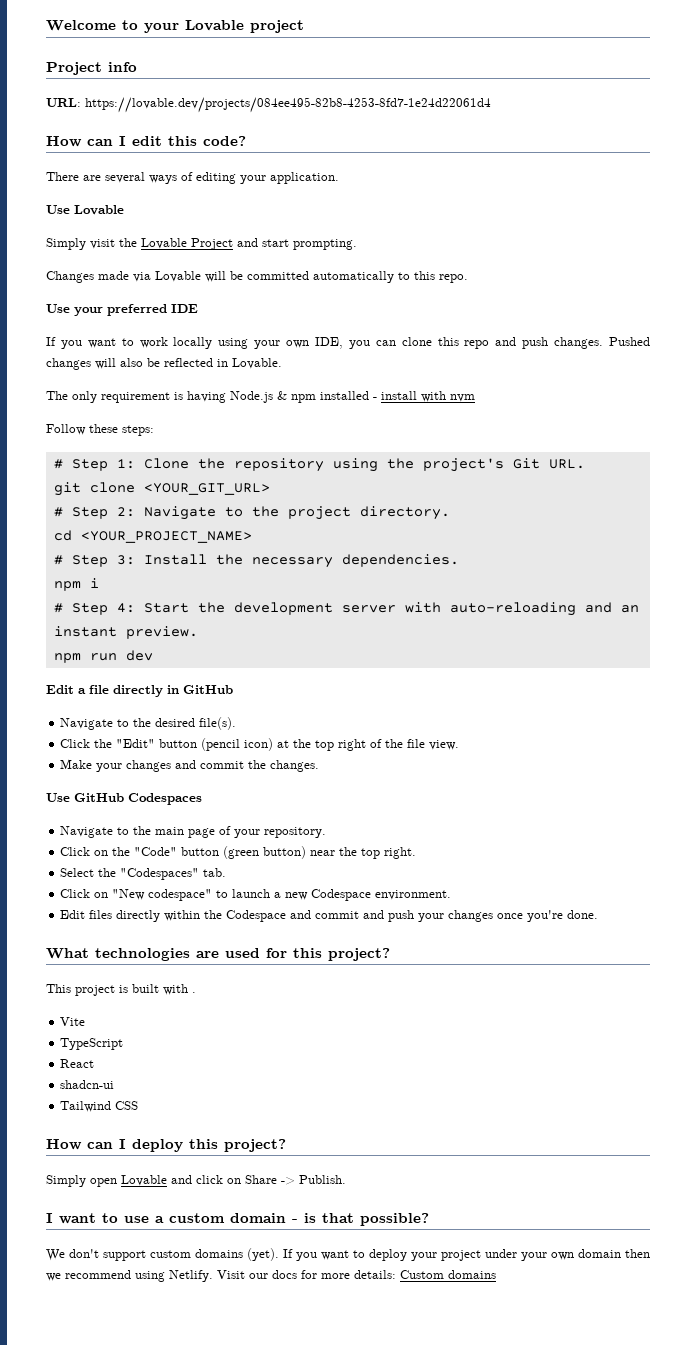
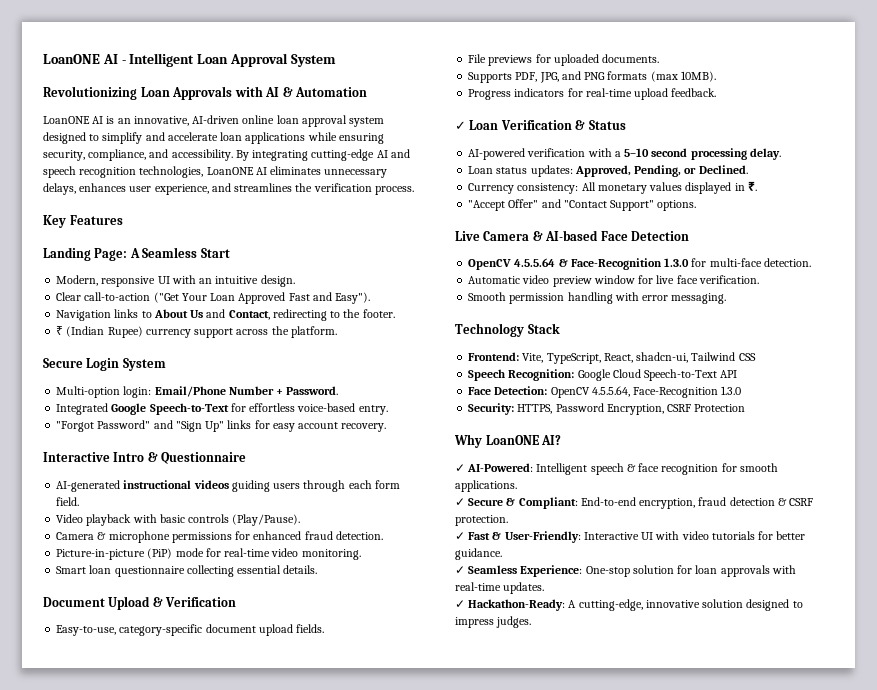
- Welcome to your Lovable project
- Project info
- URL: https://lovable.dev/projects/084ee495-82b8-4253-8fd7-1e24d22061d4
- How can I edit this code?
- There are several ways of editing your application.
- Use Lovable
- Simply visit the Lovable Project and start prompting.
- Changes made via Lovable will be committed automatically to this repo.
- Use your preferred IDE
- If you want to work locally using your own IDE, you can clone this repo and push changes. Pushed changes will also be reflected in Lovable.
- The only requirement is having Node.js & npm installed - install with nvm
- Follow these steps:
- # Step 1: Clone the repository using the project's Git URL.
- git clone <YOUR_GIT_URL>
- # Step 2: Navigate to the project directory.
- cd <YOUR_PROJECT_NAME>
- # Step 3: Install the necessary dependencies.
- npm i
- # Step 4: Start the development server with auto-reloading and an instant preview.
- npm run dev
- Edit a file directly in GitHub
- Navigate to the desired file(s).
- Click the "Edit" button (pencil icon) at the top right of the file view.
- Make your changes and commit the changes.
- Use GitHub Codespaces
- Navigate to the main page of your repository.
- Click on the "Code" button (green button) near the top right.
- Select the "Codespaces" tab.
- Click on "New codespace" to launch a new Codespace environment.
- Edit files directly within the Codespace and commit and push your changes once you're done.
- What technologies are used for this project?
- This project is built with .
- Vite
- TypeScript
- React
- shadcn-ui
- Tailwind CSS
- How can I deploy this project?
- Simply open Lovable and click on Share -> Publish.
- I want to use a custom domain - is that possible?
- We don't support custom domains (yet). If you want to deploy your project under your own domain then we recommend using Netlify. Visit our docs for more details: Custom domains
+ LoanONE AI - Intelligent Loan Approval System
+ Revolutionizing Loan Approvals with AI & Automation
+ LoanONE AI is an innovative, AI-driven online loan approval system designed to simplify and accelerate loan applications while ensuring security, compliance, and accessibility. By integrating cutting-edge AI and speech recognition technologies, LoanONE AI eliminates unnecessary delays, enhances user experience, and streamlines the verification process.
+ Key Features
+ Landing Page: A Seamless Start
+ Modern, responsive UI with an intuitive design.
+ Clear call-to-action ("Get Your Loan Approved Fast and Easy").
+ Navigation links to About Us and Contact, redirecting to the footer.
+ ₹ (Indian Rupee) currency support across the platform.
+ Secure Login System
+ Multi-option login: Email/Phone Number + Password.
+ Integrated Google Speech-to-Text for effortless voice-based entry.
+ "Forgot Password" and "Sign Up" links for easy account recovery.
+ Interactive Intro & Questionnaire
+ AI-generated instructional videos guiding users through each form field.
+ Video playback with basic controls (Play/Pause).
+ Camera & microphone permissions for enhanced fraud detection.
+ Picture-in-picture (PiP) mode for real-time video monitoring.
+ Smart loan questionnaire collecting essential details.
+ Document Upload & Verification
+ Easy-to-use, category-specific document upload fields.
+ File previews for uploaded documents.
+ Supports PDF, JPG, and PNG formats (max 10MB).
+ Progress indicators for real-time upload feedback.
+ ✓ Loan Verification & Status
+ AI-powered verification with a 5–10 second processing delay.
+ Loan status updates: Approved, Pending, or Declined.
+ Currency consistency: All monetary values displayed in ₹.
+ "Accept Offer" and "Contact Support" options.
+ Live Camera & AI-based Face Detection
+ OpenCV 4.5.5.64 & Face-Recognition 1.3.0 for multi-face detection.
+ Automatic video preview window for live face verification.
+ Smooth permission handling with error messaging.
+ Technology Stack
+ Frontend: Vite, TypeScript, React, shadcn-ui, Tailwind CSS
+ Speech Recognition: Google Cloud Speech-to-Text API
+ Face Detection: OpenCV 4.5.5.64, Face-Recognition 1.3.0
+ Security: HTTPS, Password Encryption, CSRF Protection
+ Why LoanONE AI?
+ ✓ AI-Powered: Intelligent speech & face recognition for smooth applications.
+ ✓ Secure & Compliant: End-to-end encryption, fraud detection & CSRF protection.
+ ✓ Fast & User-Friendly: Interactive UI with video tutorials for better guidance.
+ ✓ Seamless Experience: One-stop solution for loan approvals with real-time updates.
+ ✓ Hackathon-Ready: A cutting-edge, innovative solution designed to impress judges.

